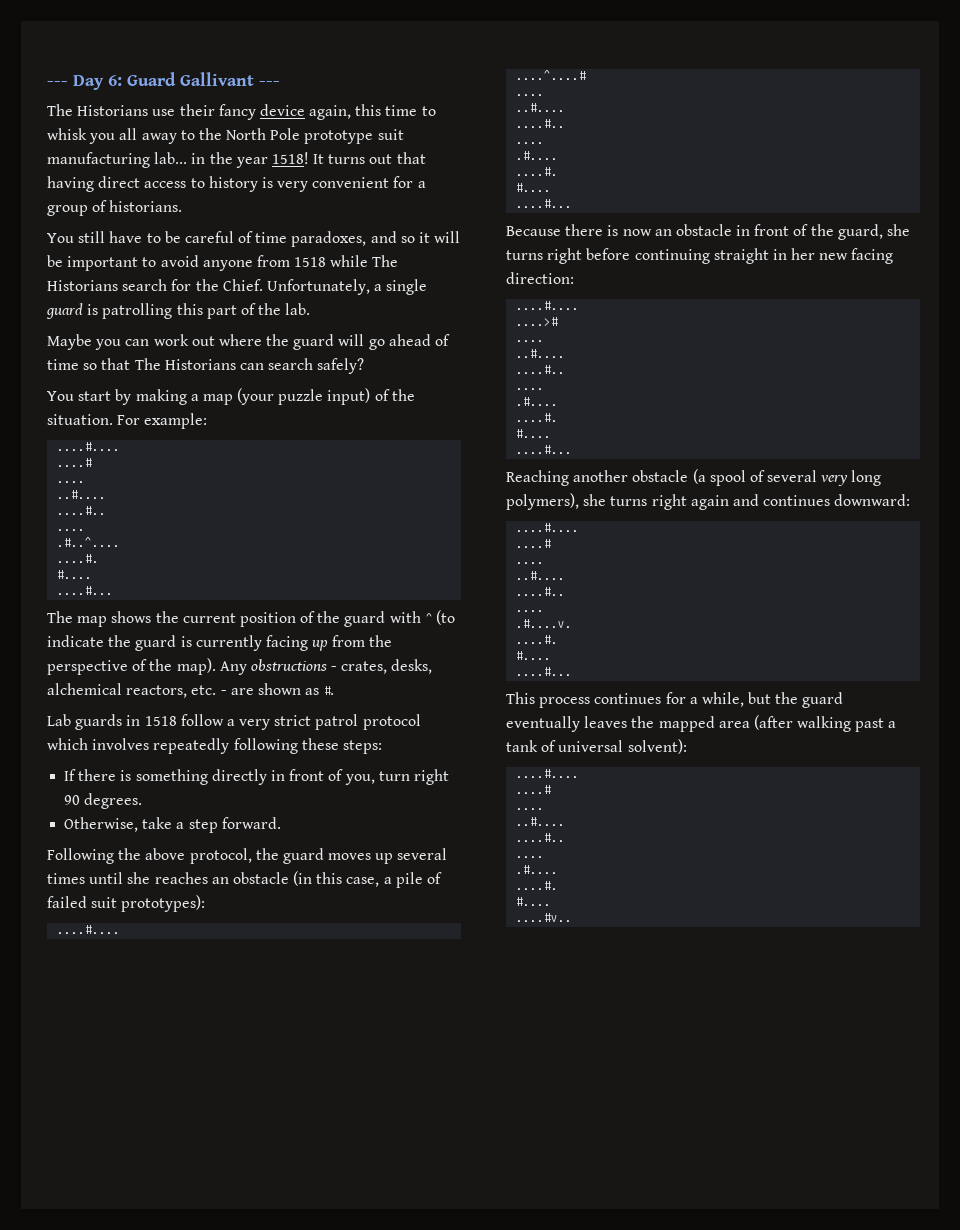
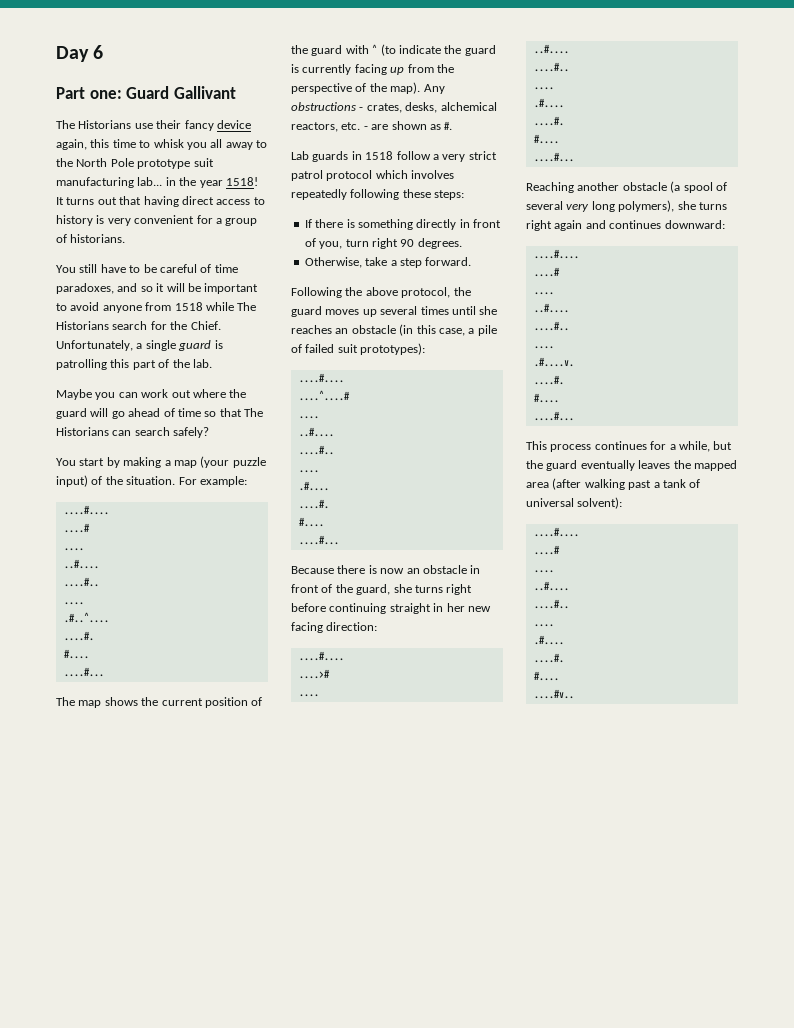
- --- Day 6: Guard Gallivant ---
+ Day 6
+ Part one: Guard Gallivant

